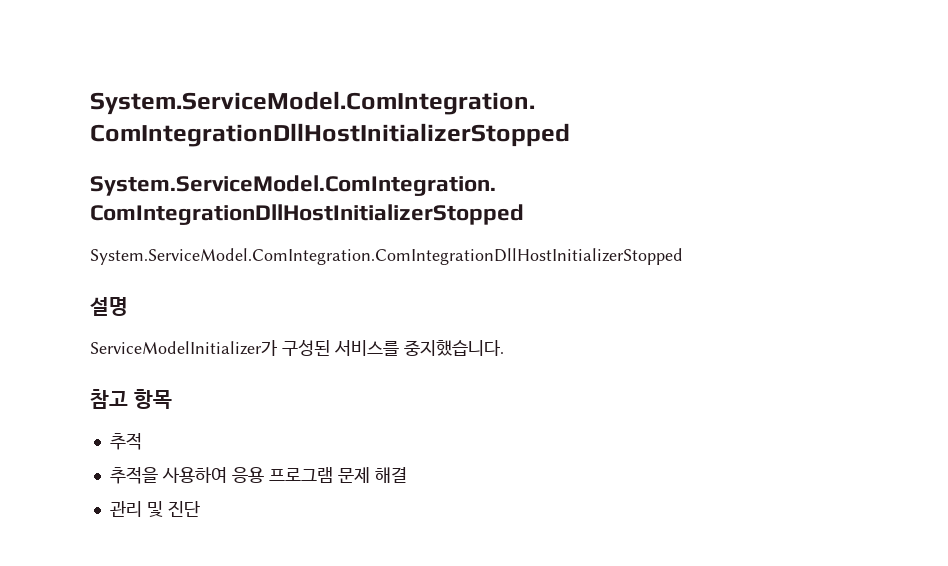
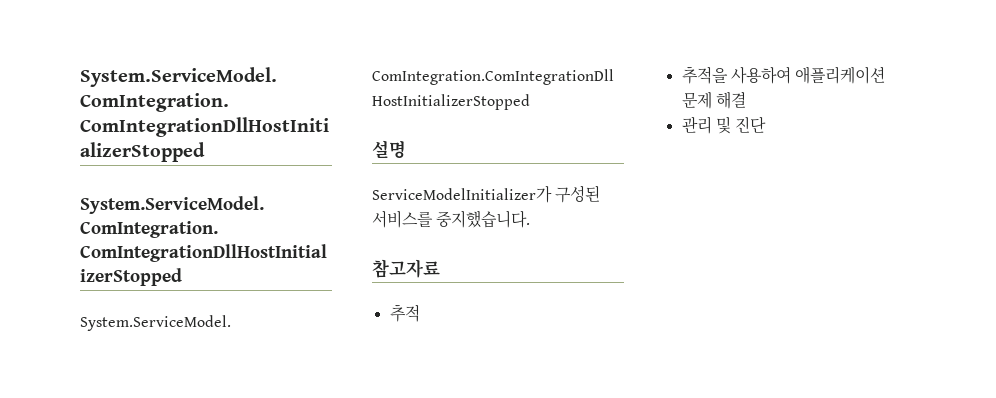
- 참고 항목
+ 참고자료
- 추적을 사용하여 응용 프로그램 문제 해결
+ 추적을 사용하여 애플리케이션 문제 해결

